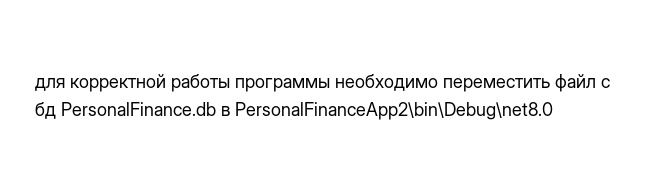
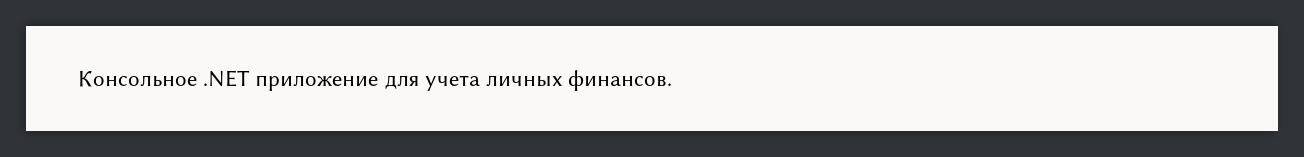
- для корректной работы программы необходимо переместить файл с бд PersonalFinance.db в PersonalFinanceApp2\bin\Debug\net8.0
+ Консольное .NET приложение для учета личных финансов.

